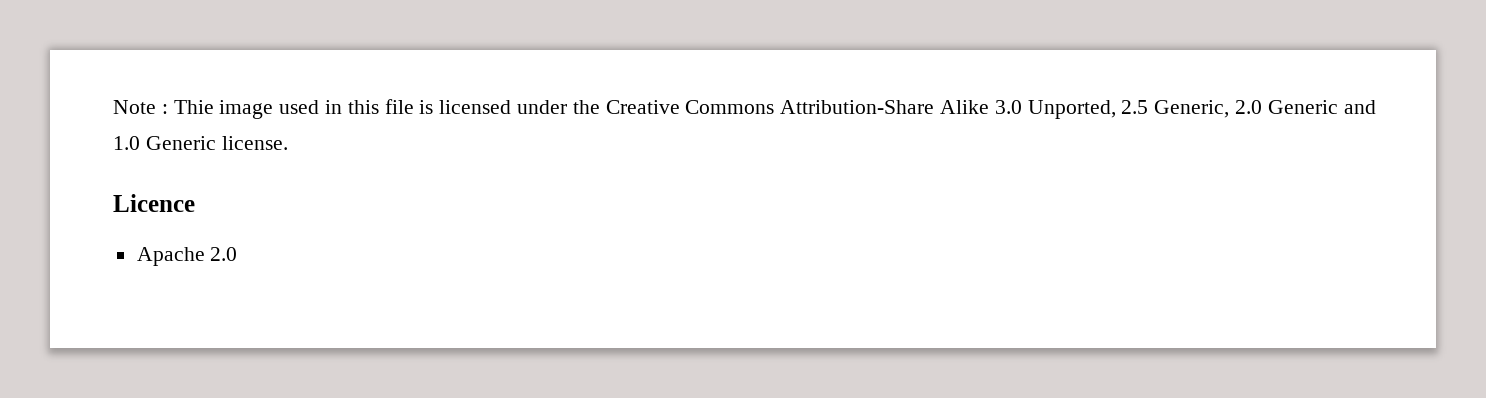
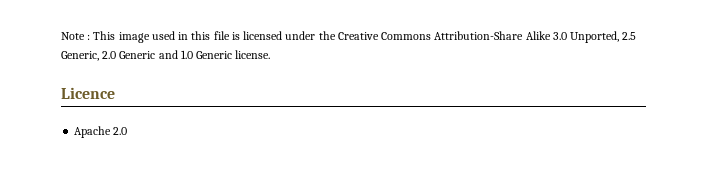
- Note : Thie image used in this file is licensed under the Creative Commons Attribution-Share Alike 3.0 Unported, 2.5 Generic, 2.0 Generic and 1.0 Generic license.
+ Note : This image used in this file is licensed under the Creative Commons Attribution-Share Alike 3.0 Unported, 2.5 Generic, 2.0 Generic and 1.0 Generic license.

